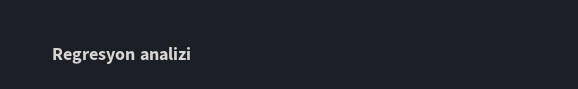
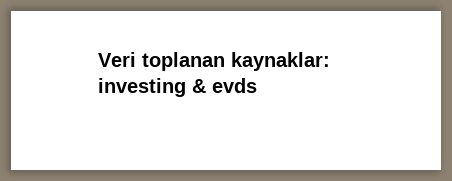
- Regresyon analizi
+ Veri toplanan kaynaklar: investing & evds

